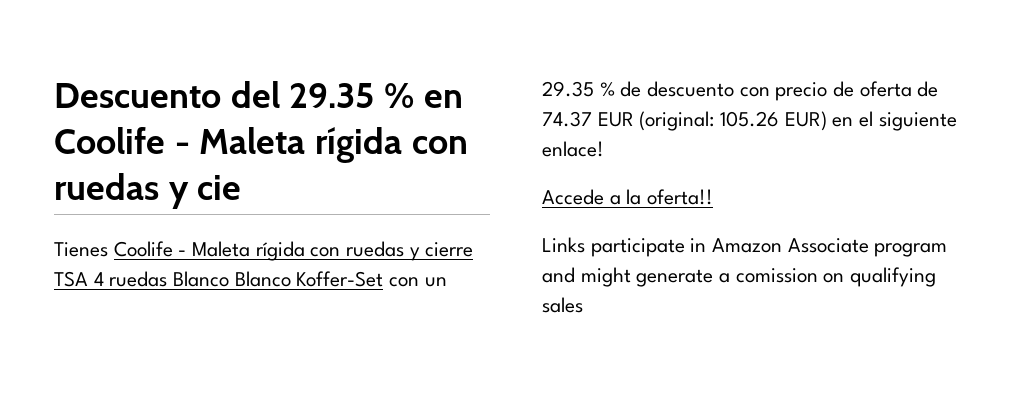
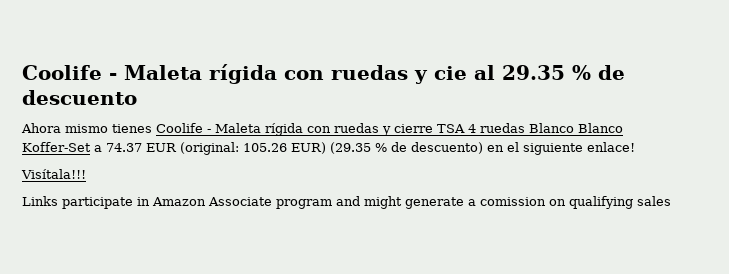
- Descuento del 29.35 % en Coolife - Maleta rígida con ruedas y cie
- Tienes Coolife - Maleta rígida con ruedas y cierre TSA 4 ruedas Blanco Blanco Koffer-Set con un 29.35 % de descuento con precio de oferta de 74.37 EUR (original: 105.26 EUR) en el siguiente enlace!
+ Coolife - Maleta rígida con ruedas y cie al 29.35 % de descuento
+ Ahora mismo tienes Coolife - Maleta rígida con ruedas y cierre TSA 4 ruedas Blanco Blanco Koffer-Set a 74.37 EUR (original: 105.26 EUR) (29.35 % de descuento) en el siguiente enlace!
- Accede a la oferta!!
+ Visítala!!!

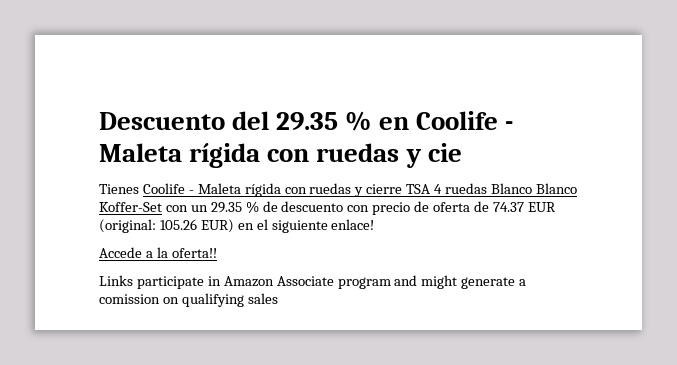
- Coolife - Maleta rígida con ruedas y cie al 29.35 % de descuento
- Ahora mismo tienes Coolife - Maleta rígida con ruedas y cierre TSA 4 ruedas Blanco Blanco Koffer-Set a 74.37 EUR (original: 105.26 EUR) (29.35 % de descuento) en el siguiente enlace!
+ Descuento del 29.35 % en Coolife - Maleta rígida con ruedas y cie
+ Tienes Coolife - Maleta rígida con ruedas y cierre TSA 4 ruedas Blanco Blanco Koffer-Set con un 29.35 % de descuento con precio de oferta de 74.37 EUR (original: 105.26 EUR) en el siguiente enlace!
- Visítala!!!
+ Accede a la oferta!!

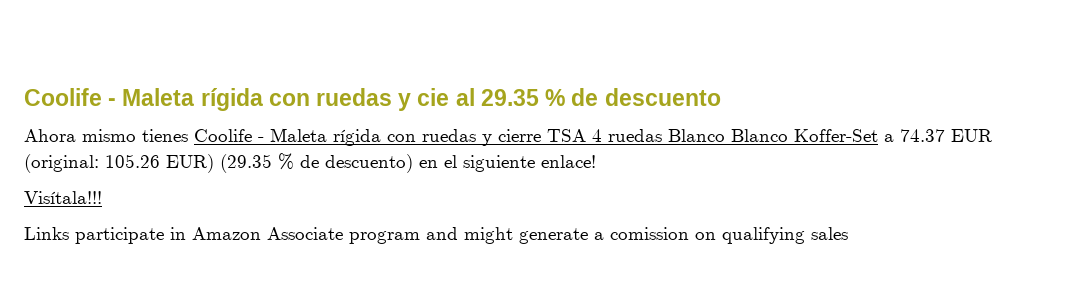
- Descuento del 29.35 % en Coolife - Maleta rígida con ruedas y cie
- Tienes Coolife - Maleta rígida con ruedas y cierre TSA 4 ruedas Blanco Blanco Koffer-Set con un 29.35 % de descuento con precio de oferta de 74.37 EUR (original: 105.26 EUR) en el siguiente enlace!
+ Coolife - Maleta rígida con ruedas y cie al 29.35 % de descuento
+ Ahora mismo tienes Coolife - Maleta rígida con ruedas y cierre TSA 4 ruedas Blanco Blanco Koffer-Set a 74.37 EUR (original: 105.26 EUR) (29.35 % de descuento) en el siguiente enlace!
- Accede a la oferta!!
+ Visítala!!!

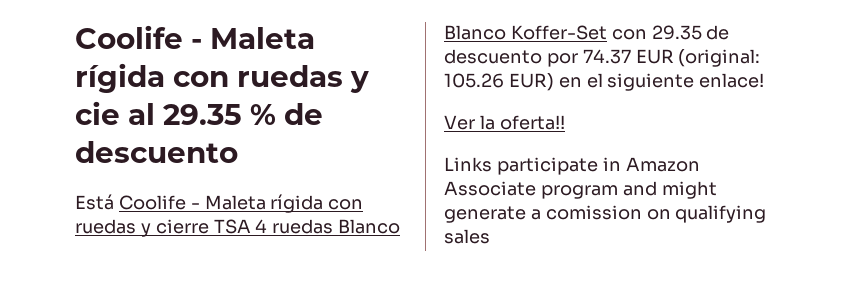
- Ahora mismo tienes Coolife - Maleta rígida con ruedas y cierre TSA 4 ruedas Blanco Blanco Koffer-Set a 74.37 EUR (original: 105.26 EUR) (29.35 % de descuento) en el siguiente enlace!
+ Está Coolife - Maleta rígida con ruedas y cierre TSA 4 ruedas Blanco Blanco Koffer-Set con 29.35 de descuento por 74.37 EUR (original: 105.26 EUR) en el siguiente enlace!
- Visítala!!!
+ Ver la oferta!!

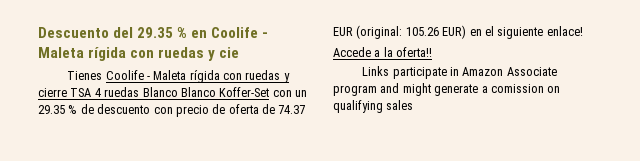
- Coolife - Maleta rígida con ruedas y cie al 29.35 % de descuento
- Está Coolife - Maleta rígida con ruedas y cierre TSA 4 ruedas Blanco Blanco Koffer-Set con 29.35 de descuento por 74.37 EUR (original: 105.26 EUR) en el siguiente enlace!
+ Descuento del 29.35 % en Coolife - Maleta rígida con ruedas y cie
+ Tienes Coolife - Maleta rígida con ruedas y cierre TSA 4 ruedas Blanco Blanco Koffer-Set con un 29.35 % de descuento con precio de oferta de 74.37 EUR (original: 105.26 EUR) en el siguiente enlace!
- Ver la oferta!!
+ Accede a la oferta!!

